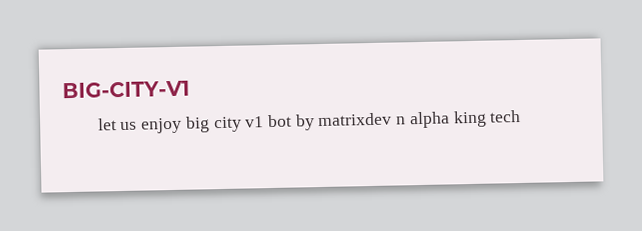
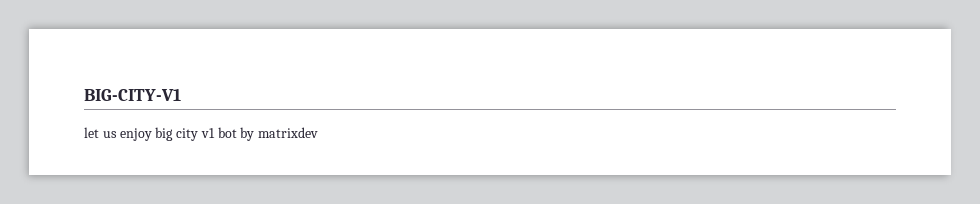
- let us enjoy big city v1 bot by matrixdev n alpha king tech
+ let us enjoy big city v1 bot by matrixdev

